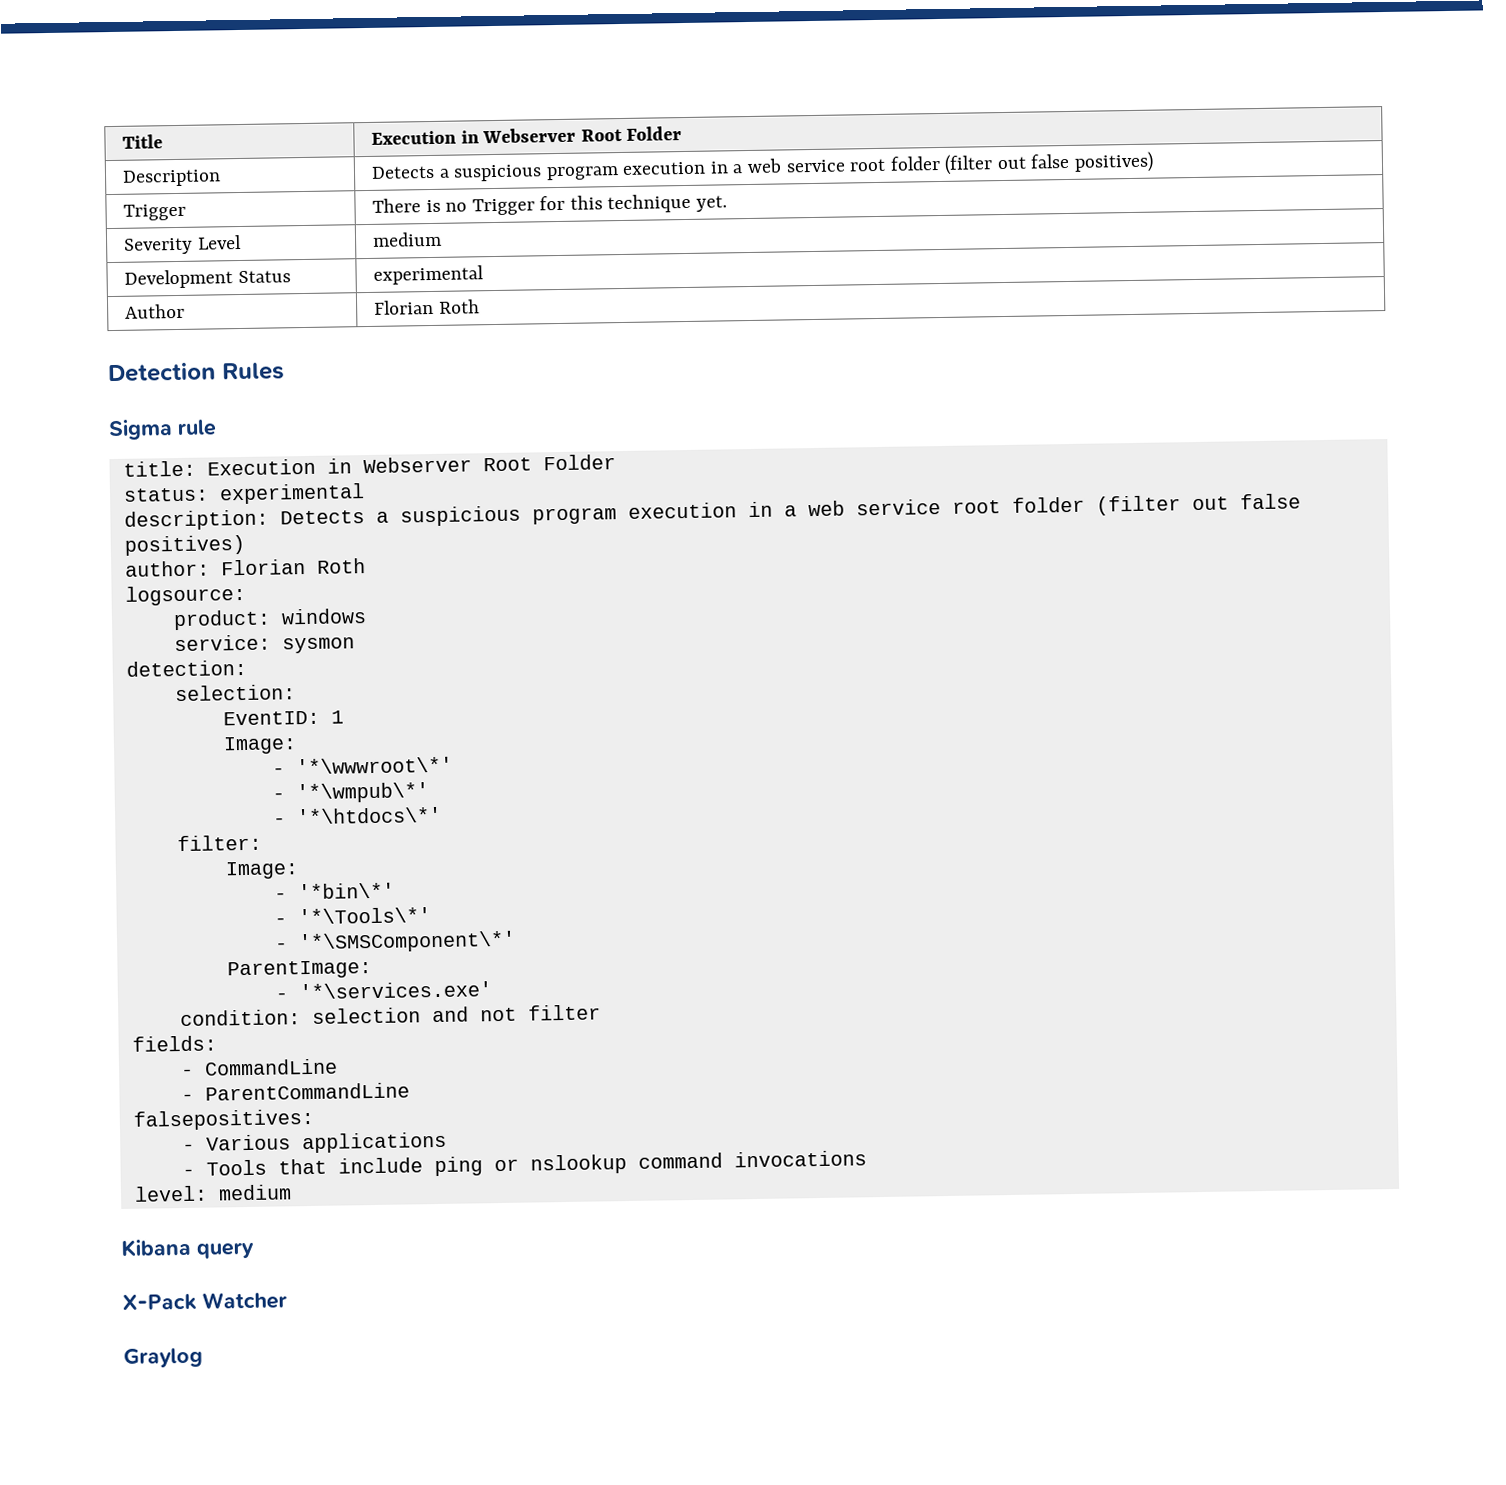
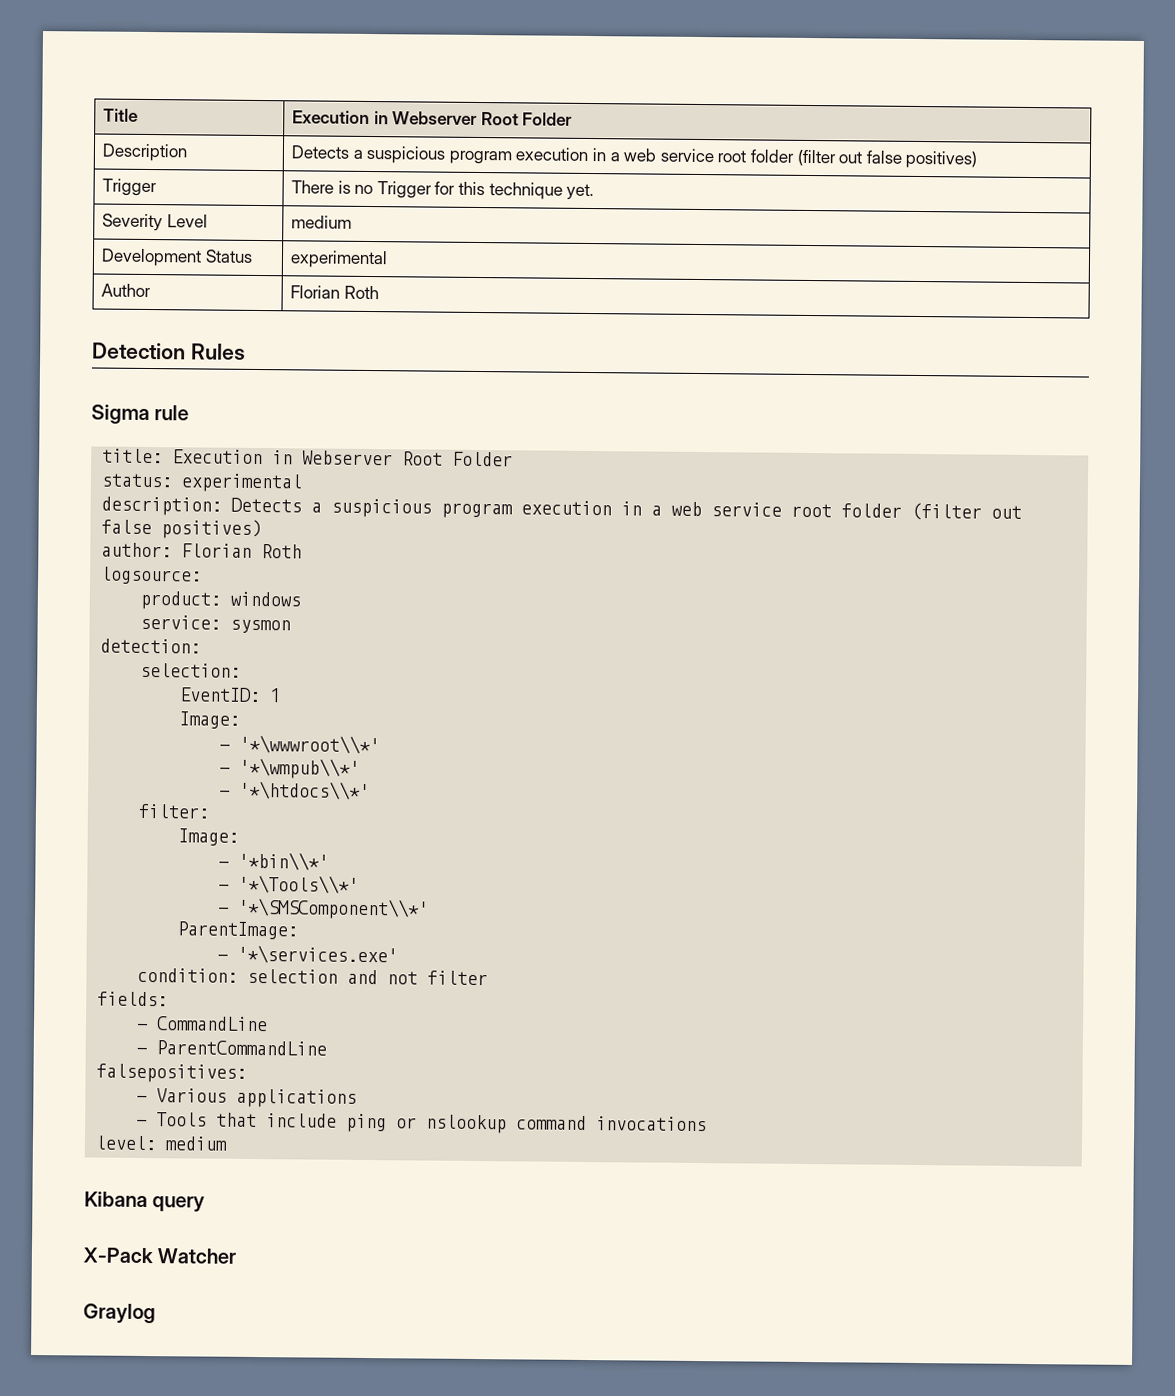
- - '*\wwwroot\*'
- - '*\wmpub\*'
- - '*\htdocs\*'
+ - '*\wwwroot\\*'
+ - '*\wmpub\\*'
+ - '*\htdocs\\*'
- - '*bin\*'
- - '*\Tools\*'
- - '*\SMSComponent\*'
+ - '*bin\\*'
+ - '*\Tools\\*'
+ - '*\SMSComponent\\*'

